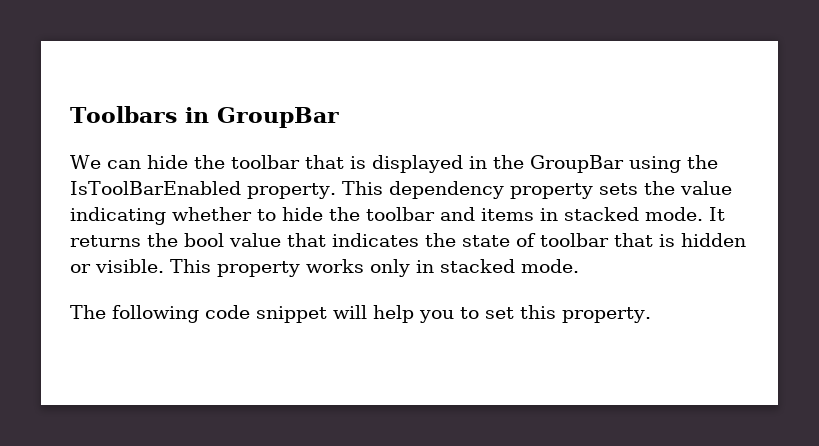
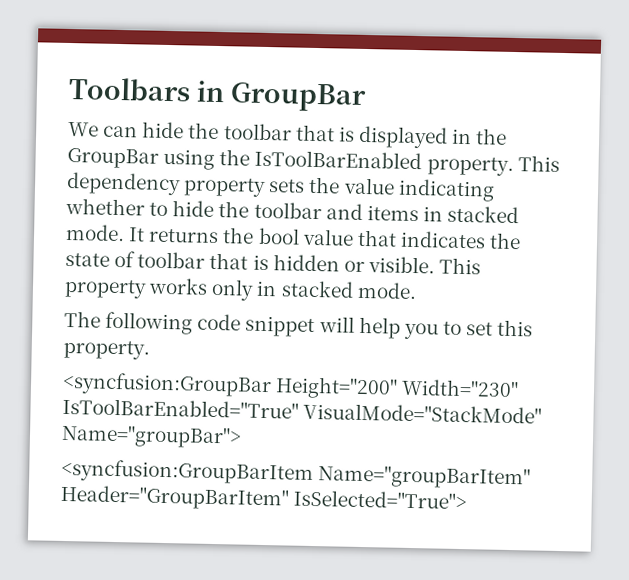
+ <syncfusion:GroupBar Height="200" Width="230" IsToolBarEnabled="True" VisualMode="StackMode" Name="groupBar">
+ <syncfusion:GroupBarItem Name="groupBarItem" Header="GroupBarItem" IsSelected="True">

